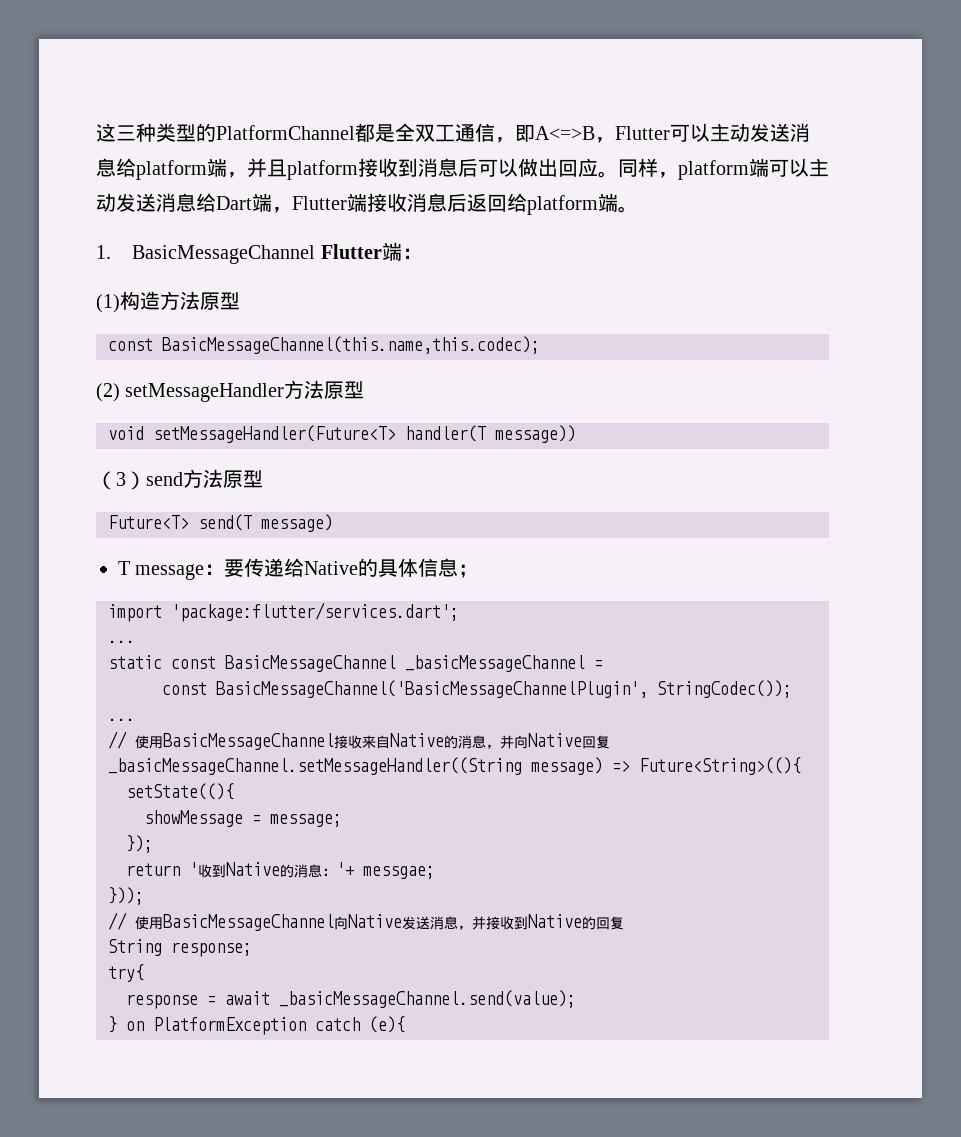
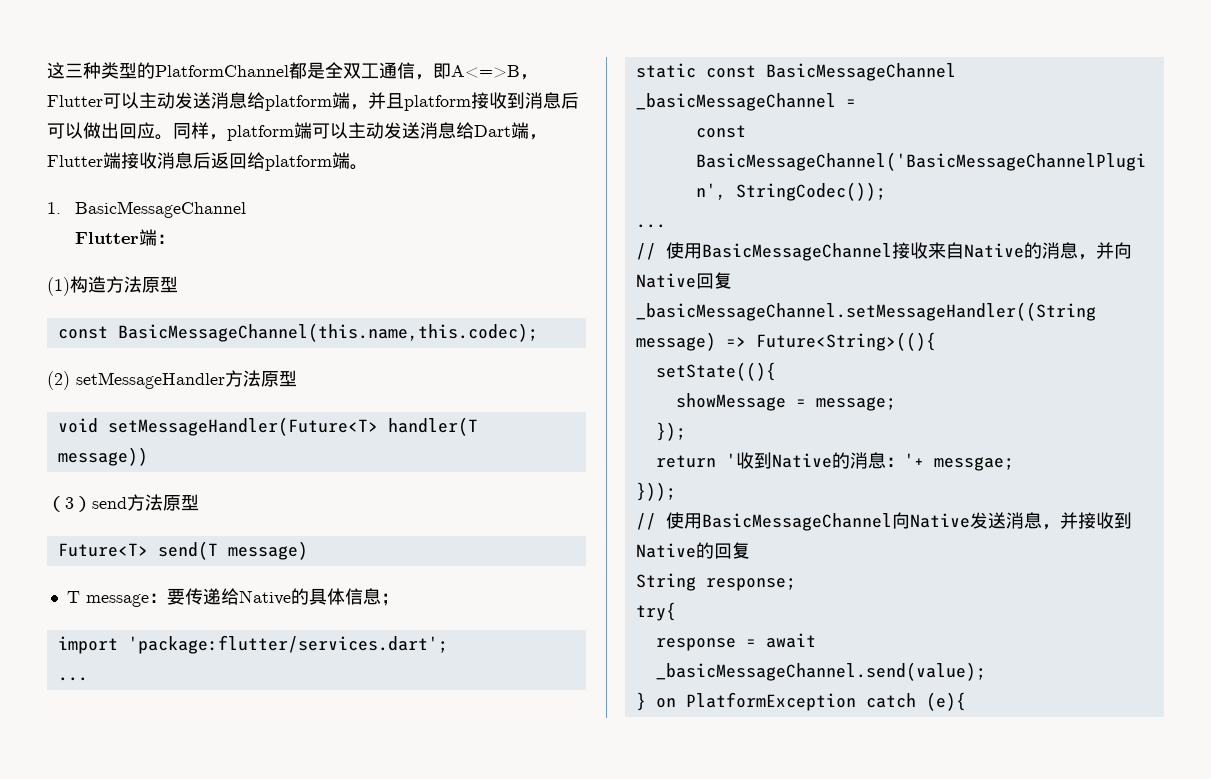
- 1. BasicMessageChannel Flutter端：
+ 1. BasicMessageChannel
+ Flutter端：

